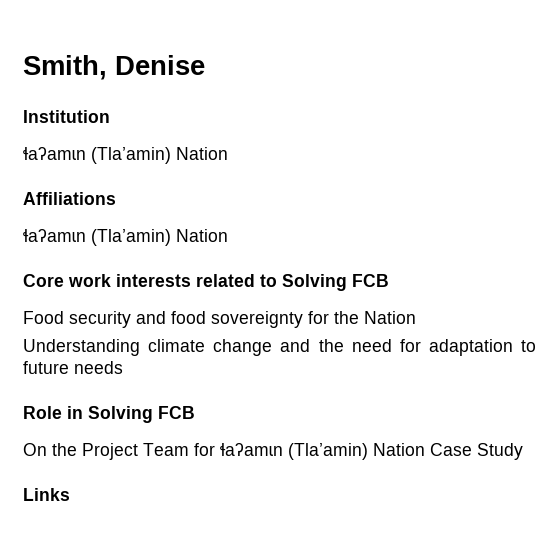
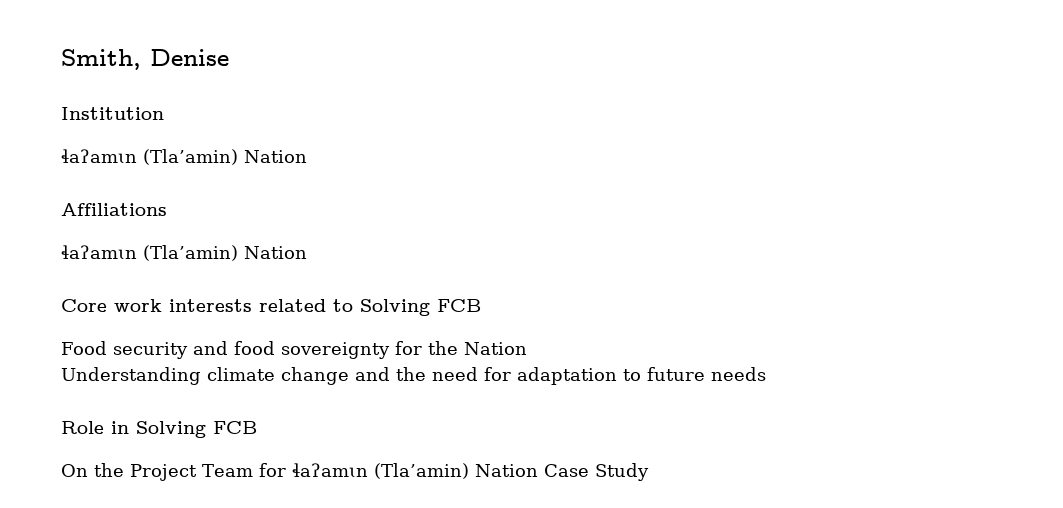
- Links

